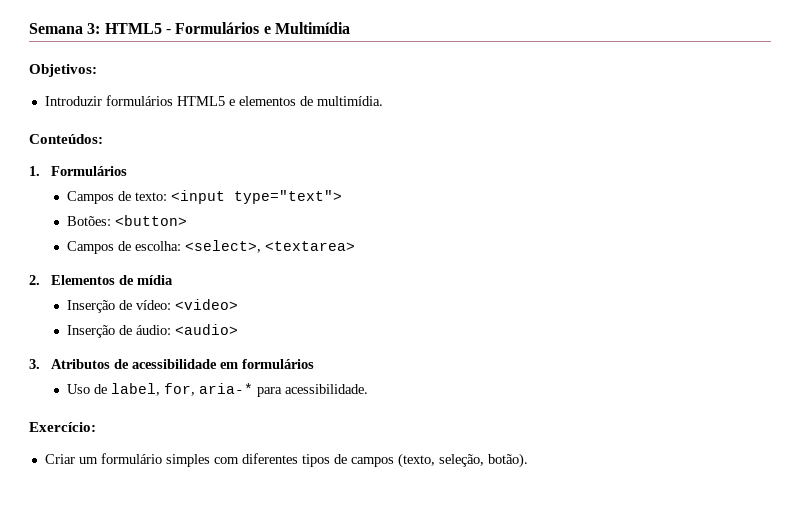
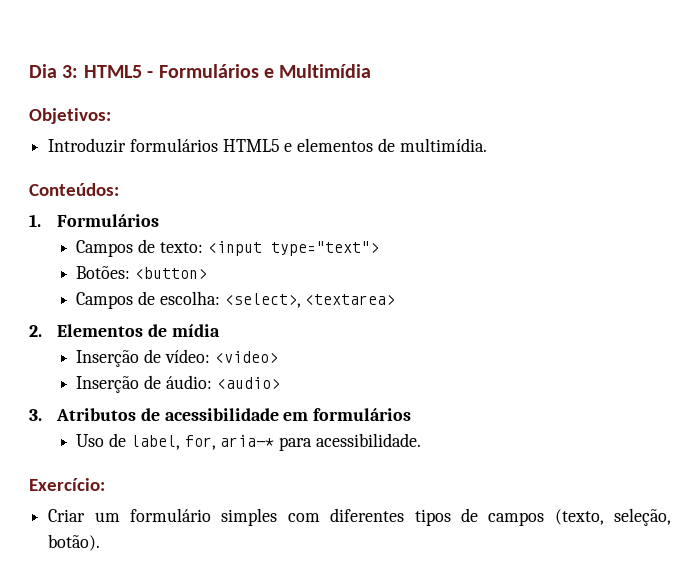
- Semana 3: HTML5 - Formulários e Multimídia
+ Dia 3: HTML5 - Formulários e Multimídia

